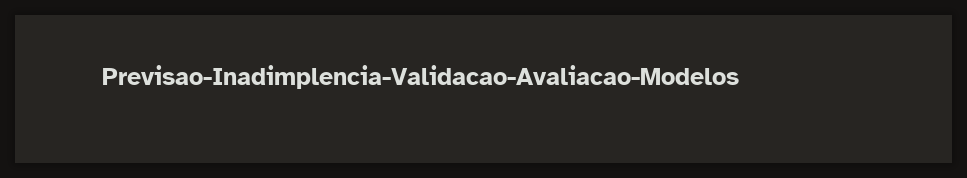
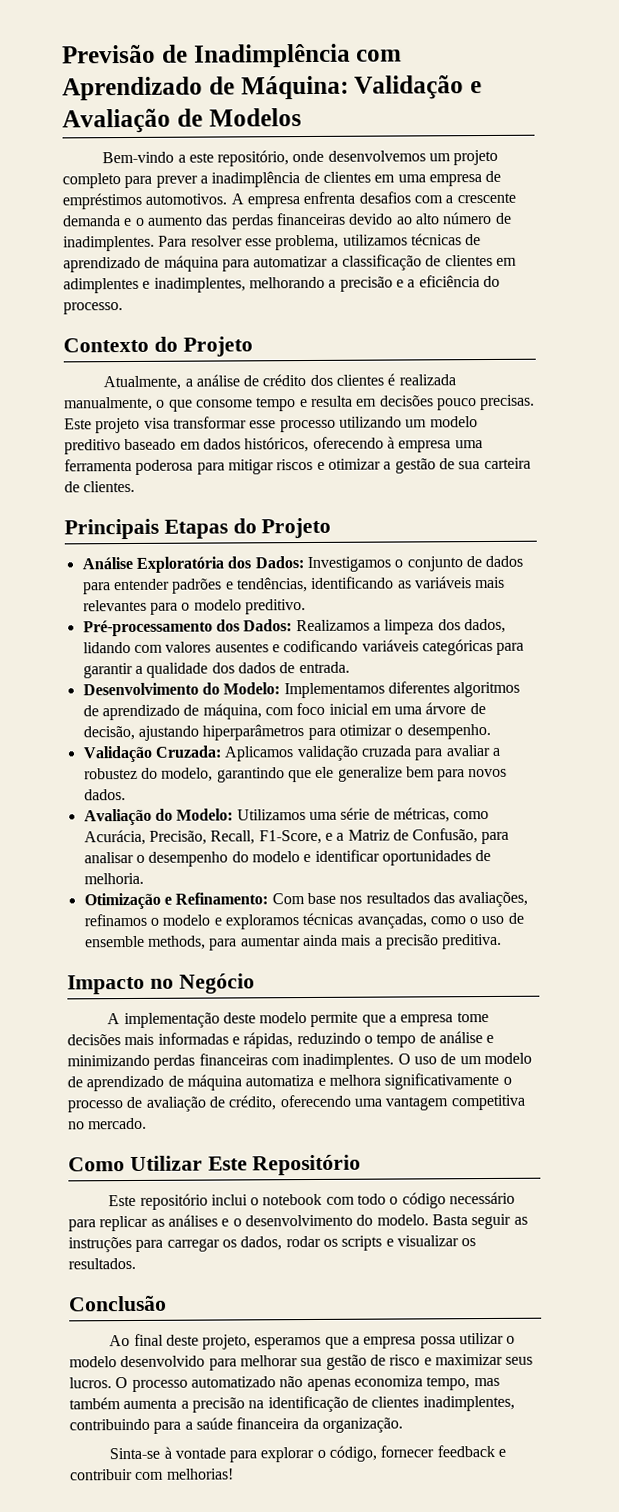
- Previsao-Inadimplencia-Validacao-Avaliacao-Modelos
+ Previsão de Inadimplência com Aprendizado de Máquina: Validação e Avaliação de Modelos
+ Bem-vindo a este repositório, onde desenvolvemos um projeto completo para prever a inadimplência de clientes em uma empresa de empréstimos automotivos. A empresa enfrenta desafios com a crescente demanda e o aumento das perdas financeiras devido ao alto número de inadimplentes. Para resolver esse problema, utilizamos técnicas de aprendizado de máquina para automatizar a classificação de clientes em adimplentes e inadimplentes, melhorando a precisão e a eficiência do processo.
+ Contexto do Projeto
+ Atualmente, a análise de crédito dos clientes é realizada manualmente, o que consome tempo e resulta em decisões pouco precisas. Este projeto visa transformar esse processo utilizando um modelo preditivo baseado em dados históricos, oferecendo à empresa uma ferramenta poderosa para mitigar riscos e otimizar a gestão de sua carteira de clientes.
+ Principais Etapas do Projeto
+ Análise Exploratória dos Dados: Investigamos o conjunto de dados para entender padrões e tendências, identificando as variáveis mais relevantes para o modelo preditivo.
+ Pré-processamento dos Dados: Realizamos a limpeza dos dados, lidando com valores ausentes e codificando variáveis categóricas para garantir a qualidade dos dados de entrada.
+ Desenvolvimento do Modelo: Implementamos diferentes algoritmos de aprendizado de máquina, com foco inicial em uma árvore de decisão, ajustando hiperparâmetros para otimizar o desempenho.
+ Validação Cruzada: Aplicamos validação cruzada para avaliar a robustez do modelo, garantindo que ele generalize bem para novos dados.
+ Avaliação do Modelo: Utilizamos uma série de métricas, como Acurácia, Precisão, Recall, F1-Score, e a Matriz de Confusão, para analisar o desempenho do modelo e identificar oportunidades de melhoria.
+ Otimização e Refinamento: Com base nos resultados das avaliações, refinamos o modelo e exploramos técnicas avançadas, como o uso de ensemble methods, para aumentar ainda mais a precisão preditiva.
+ Impacto no Negócio
+ A implementação deste modelo permite que a empresa tome decisões mais informadas e rápidas, reduzindo o tempo de análise e minimizando perdas financeiras com inadimplentes. O uso de um modelo de aprendizado de máquina automatiza e melhora significativamente o processo de avaliação de crédito, oferecendo uma vantagem competitiva no mercado.
+ Como Utilizar Este Repositório
+ Este repositório inclui o notebook com todo o código necessário para replicar as análises e o desenvolvimento do modelo. Basta seguir as instruções para carregar os dados, rodar os scripts e visualizar os resultados.
+ Conclusão
+ Ao final deste projeto, esperamos que a empresa possa utilizar o modelo desenvolvido para melhorar sua gestão de risco e maximizar seus lucros. O processo automatizado não apenas economiza tempo, mas também aumenta a precisão na identificação de clientes inadimplentes, contribuindo para a saúde financeira da organização.
+ Sinta-se à vontade para explorar o código, fornecer feedback e contribuir com melhorias!

